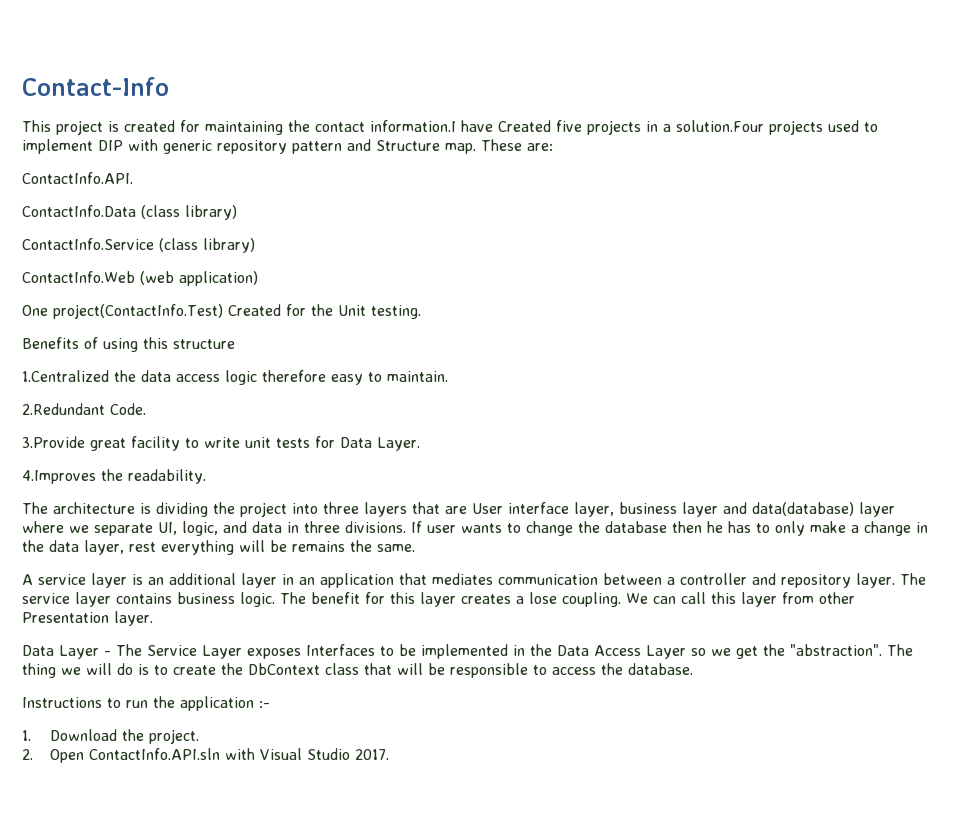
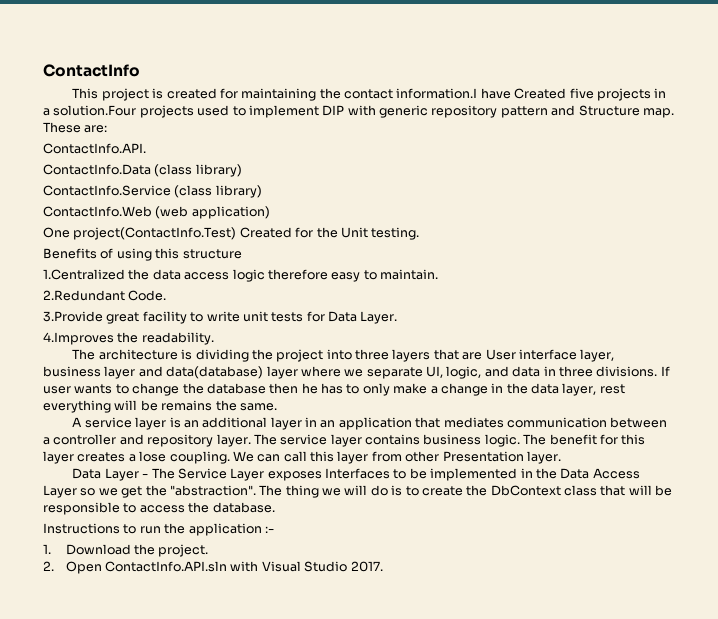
- Contact-Info
+ ContactInfo

